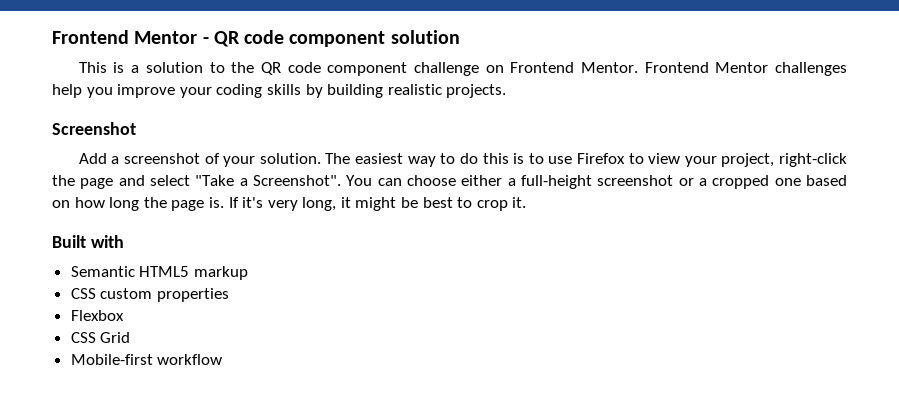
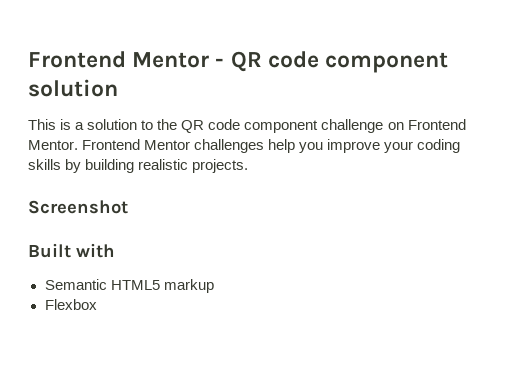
- Add a screenshot of your solution. The easiest way to do this is to use Firefox to view your project, right-click the page and select "Take a Screenshot". You can choose either a full-height screenshot or a cropped one based on how long the page is. If it's very long, it might be best to crop it.
- CSS custom properties
  Flexbox
- CSS Grid
- Mobile-first workflow

